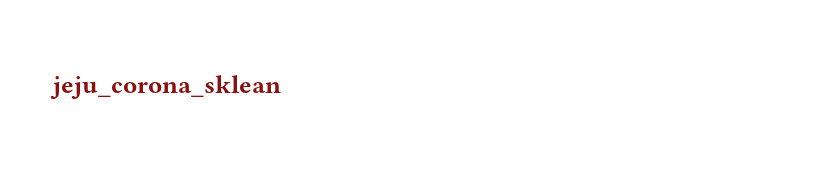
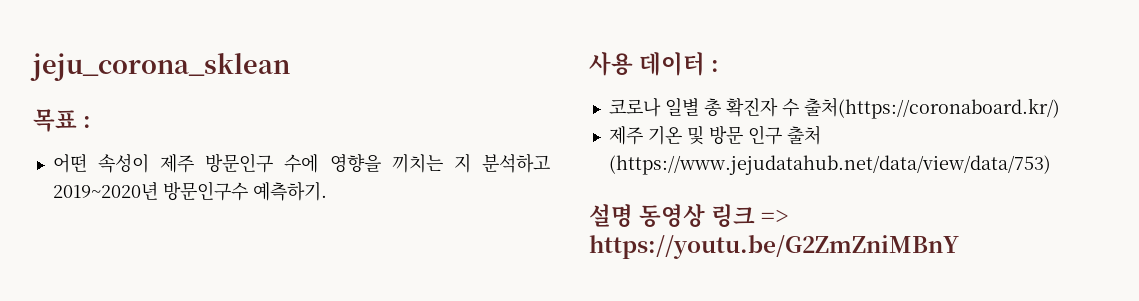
+ 목표 :
+ 어떤 속성이 제주 방문인구 수에 영향을 끼치는 지 분석하고 2019~2020년 방문인구수 예측하기.
+ 사용 데이터 :
+ 코로나 일별 총 확진자 수 출처(https://coronaboard.kr/)
+ 제주 기온 및 방문 인구 출처 (https://www.jejudatahub.net/data/view/data/753)
+ 설명 동영상 링크 => https://youtu.be/G2ZmZniMBnY

